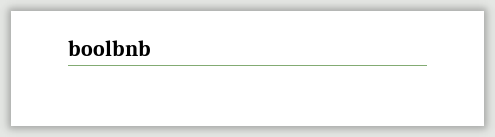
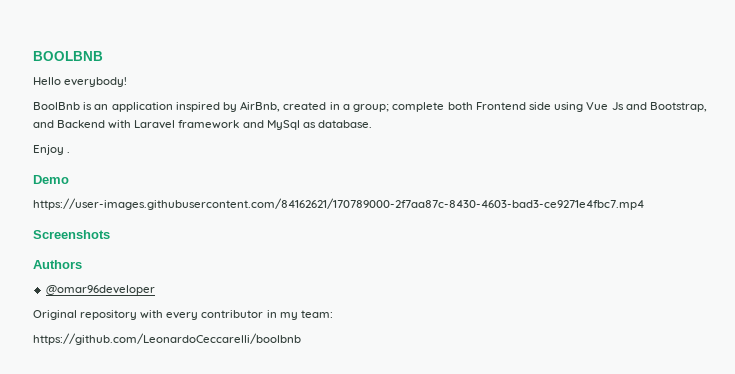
- boolbnb
+ BOOLBNB
+ Hello everybody!
+ BoolBnb is an application inspired by AirBnb, created in a group; complete both Frontend side using Vue Js and Bootstrap, and Backend with Laravel framework and MySql as database.
+ Enjoy .
+ Demo
+ https://user-images.githubusercontent.com/84162621/170789000-2f7aa87c-8430-4603-bad3-ce9271e4fbc7.mp4
+ Screenshots
+ Authors
+ @omar96developer
+ Original repository with every contributor in my team:
+ https://github.com/LeonardoCeccarelli/boolbnb

